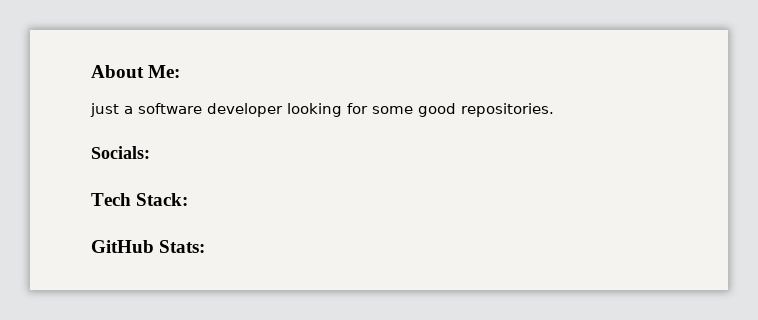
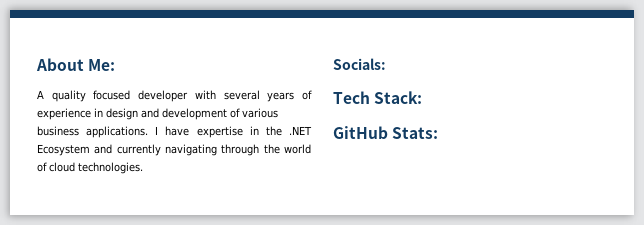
- just a software developer looking for some good repositories.
+ A quality focused developer with several years of experience in design and development of various business applications. I have expertise in the .NET Ecosystem and currently navigating through the world of cloud technologies.

